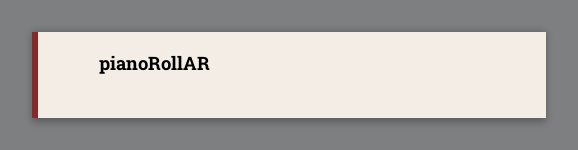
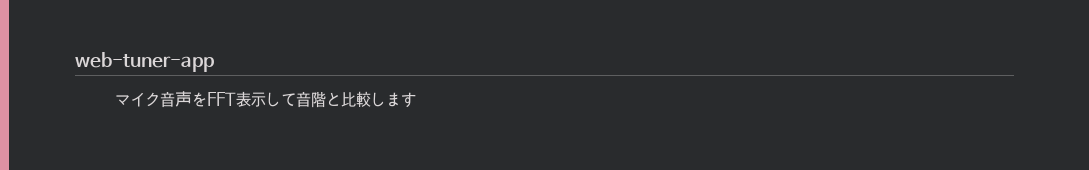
- pianoRollAR
+ web-tuner-app
+ マイク音声をFFT表示して音階と比較します

